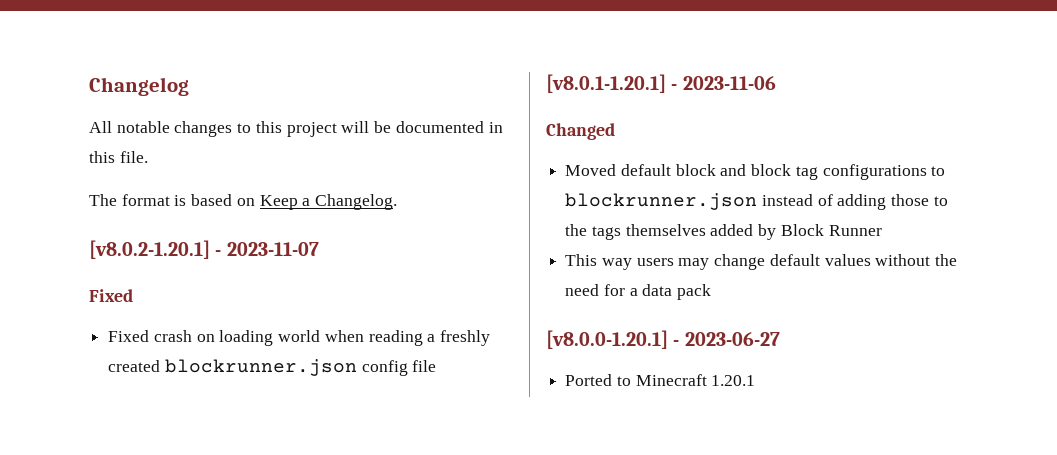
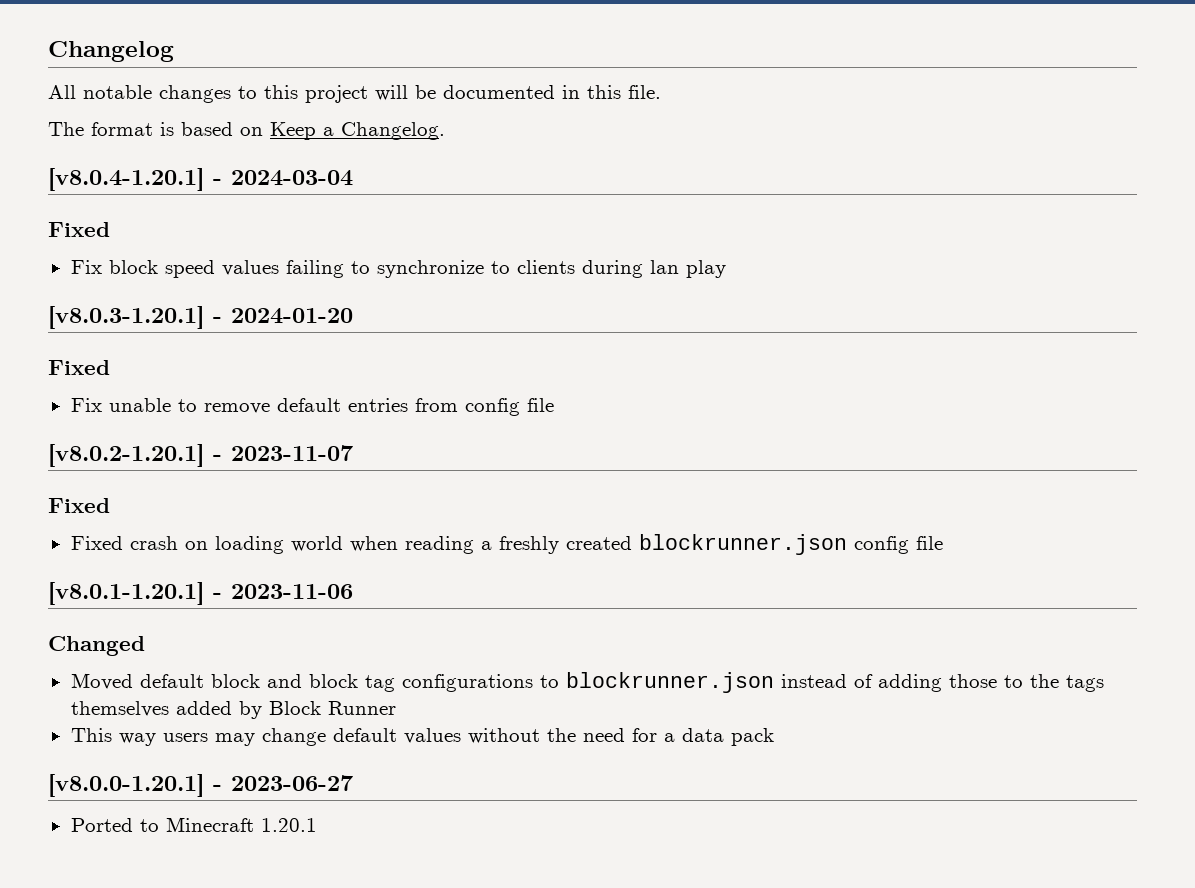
+ [v8.0.4-1.20.1] - 2024-03-04
+ Fixed
+ Fix block speed values failing to synchronize to clients during lan play
+ [v8.0.3-1.20.1] - 2024-01-20
+ Fixed
+ Fix unable to remove default entries from config file

